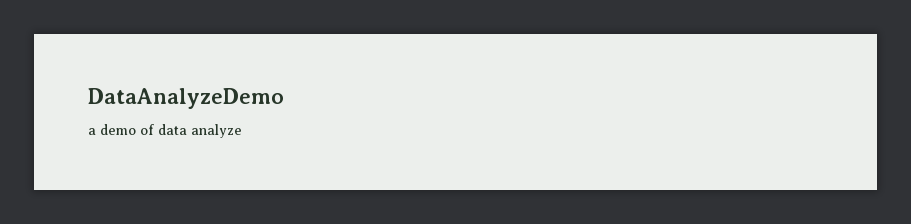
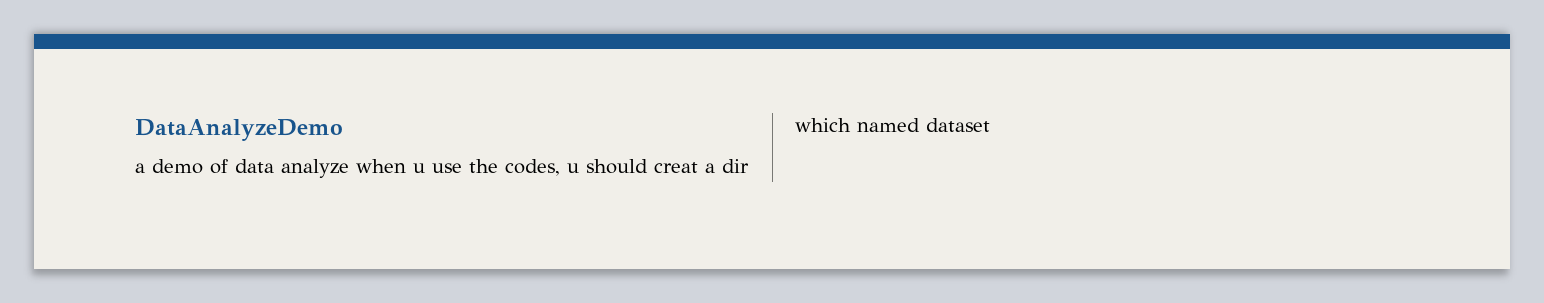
- a demo of data analyze
+ a demo of data analyze when u use the codes, u should creat a dir which named dataset

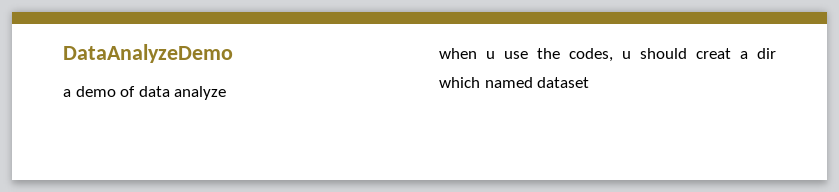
- a demo of data analyze when u use the codes, u should creat a dir which named dataset
+ a demo of data analyze
+ when u use the codes, u should creat a dir which named dataset

